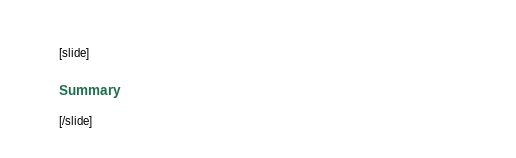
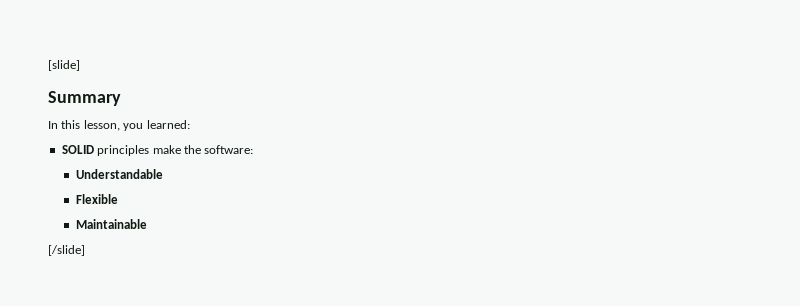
+ In this lesson, you learned:
+ SOLID principles make the software:
+ Understandable
+ Flexible
+ Maintainable

